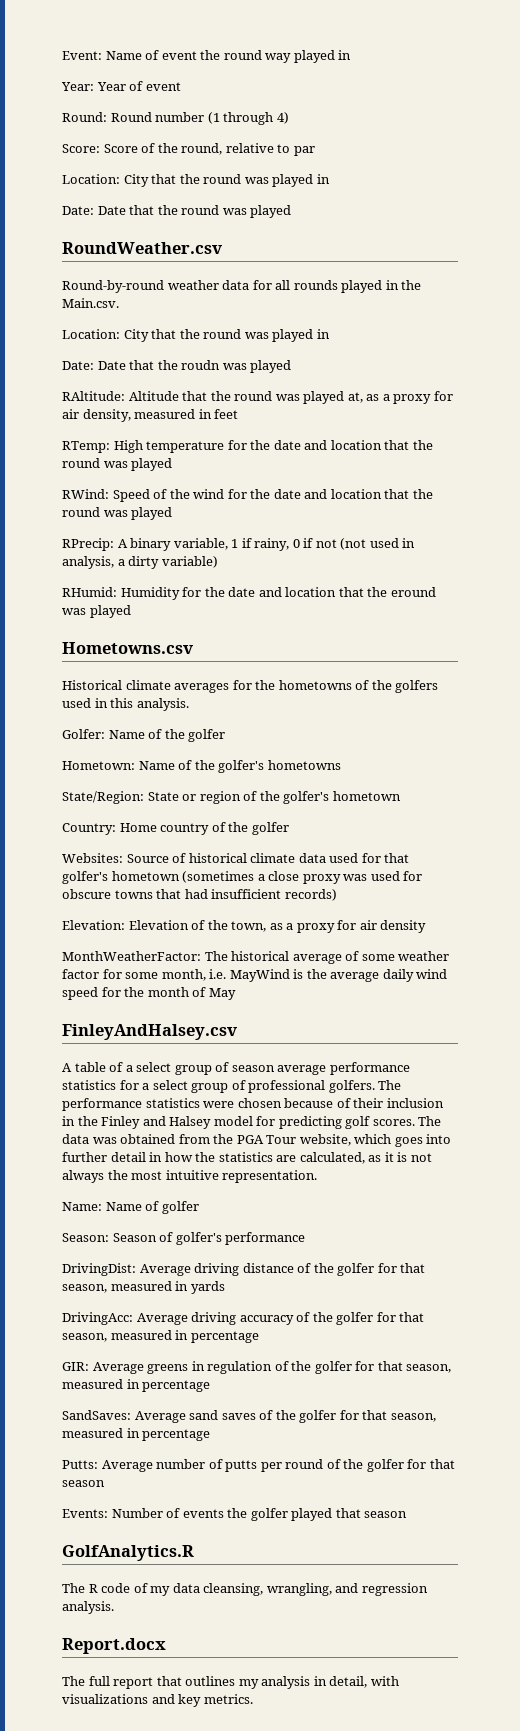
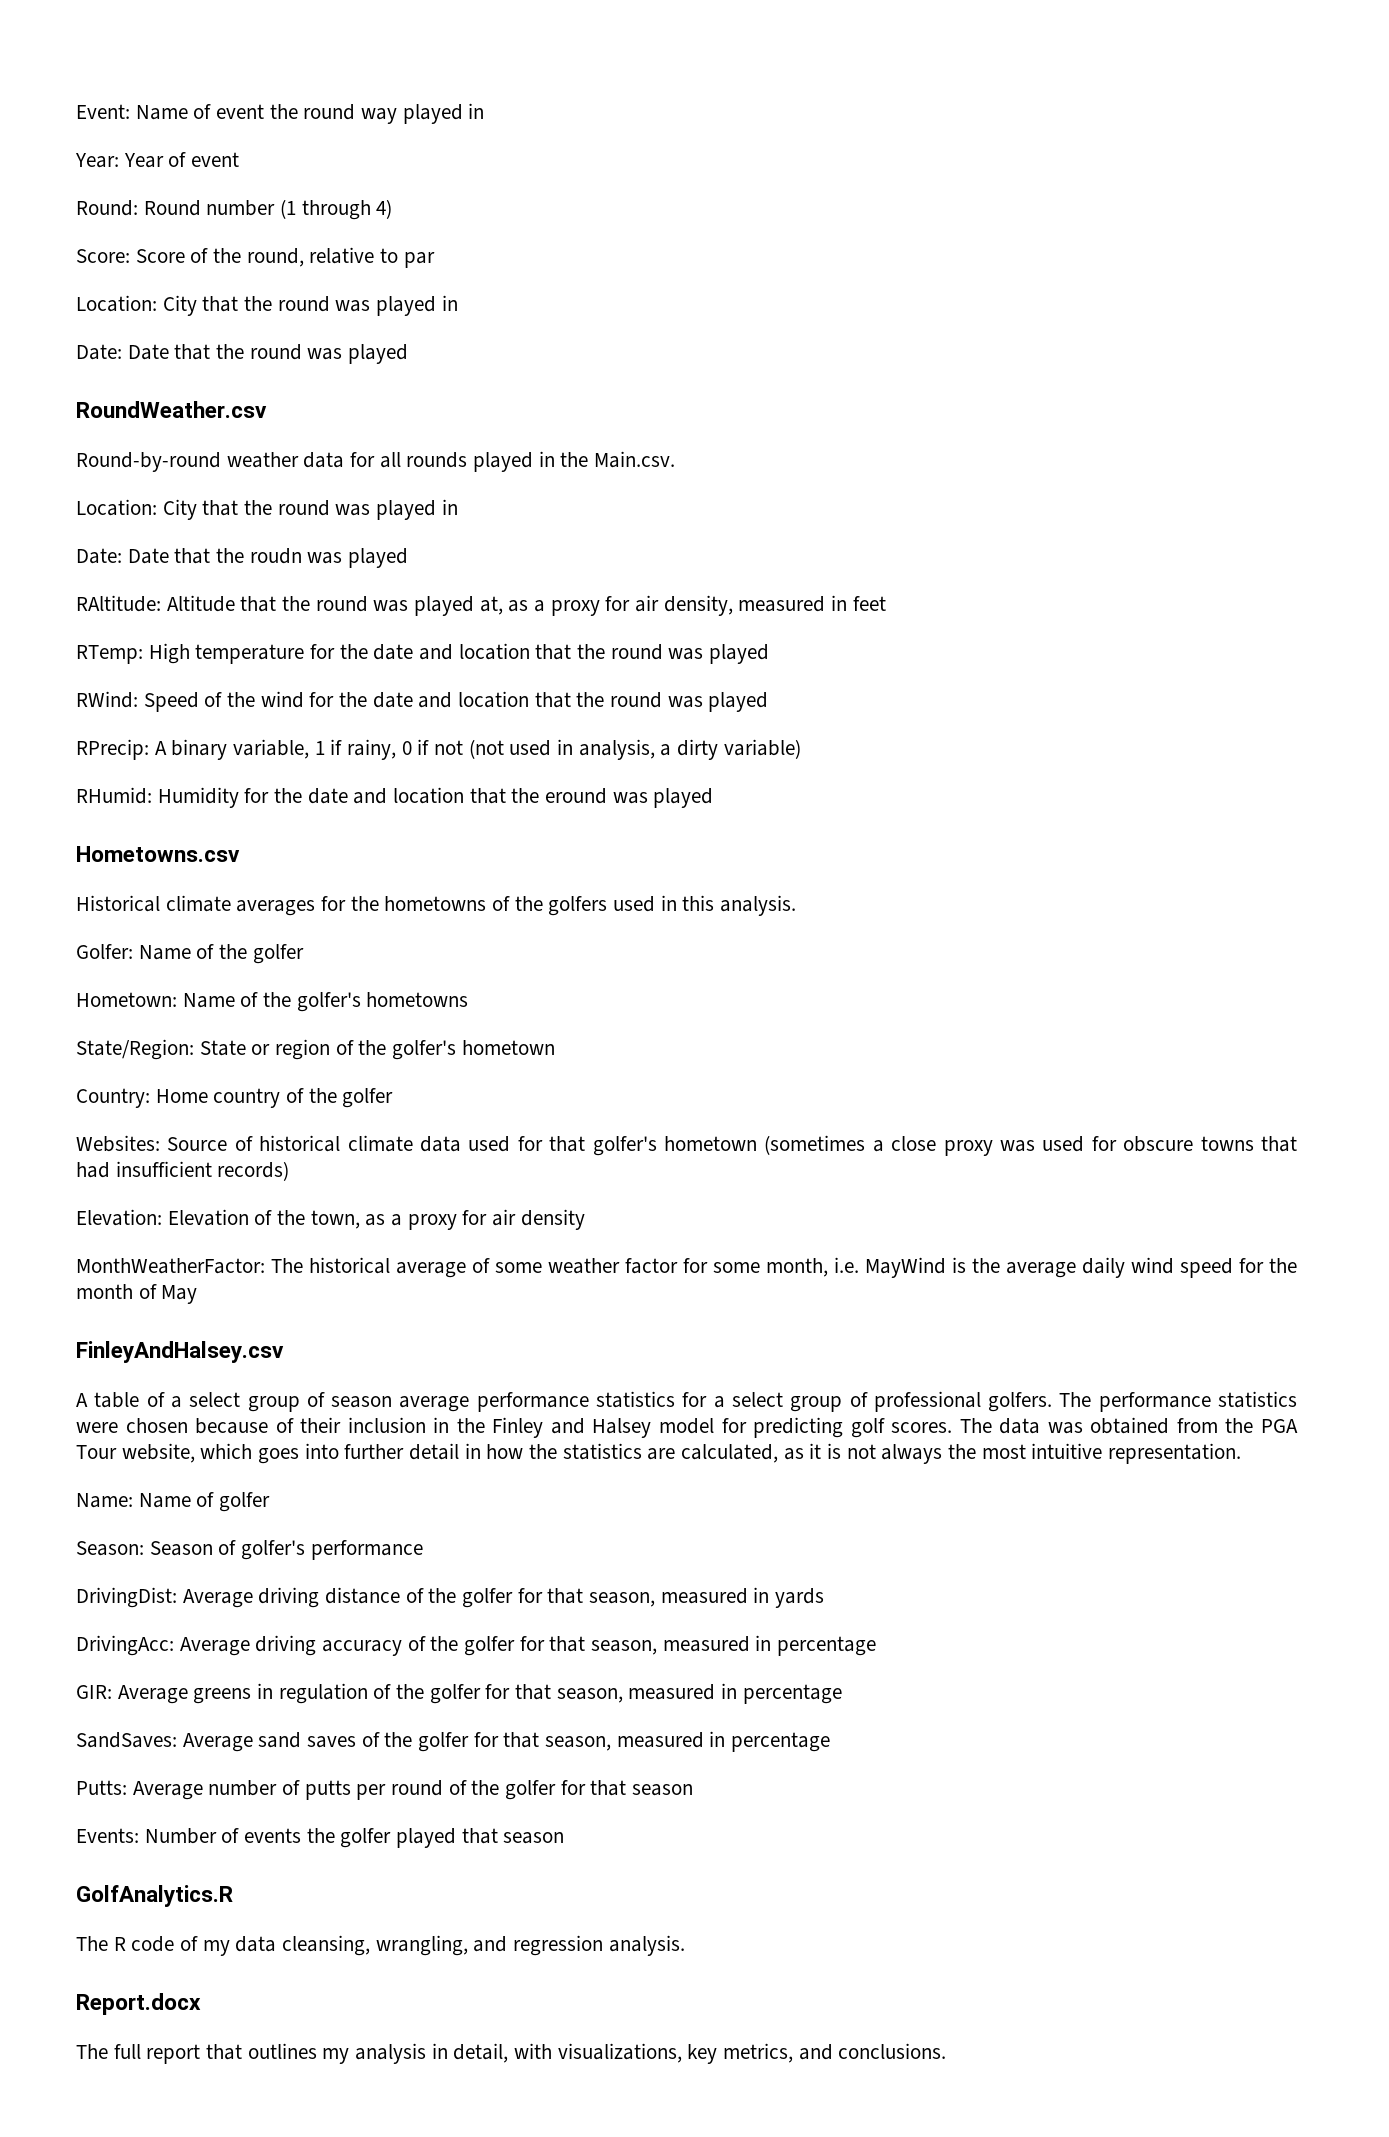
- The full report that outlines my analysis in detail, with visualizations and key metrics.
+ The full report that outlines my analysis in detail, with visualizations, key metrics, and conclusions.

